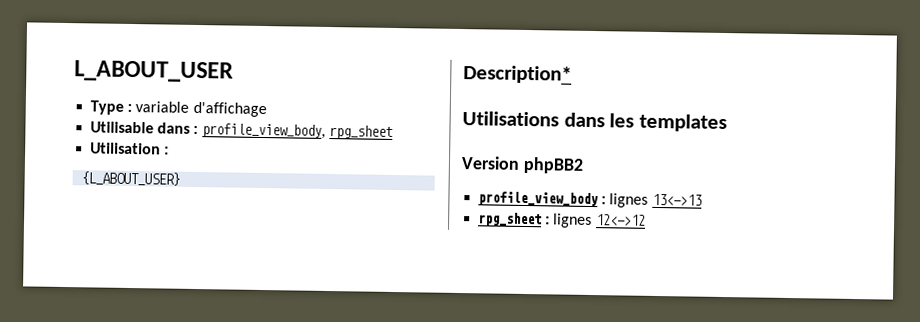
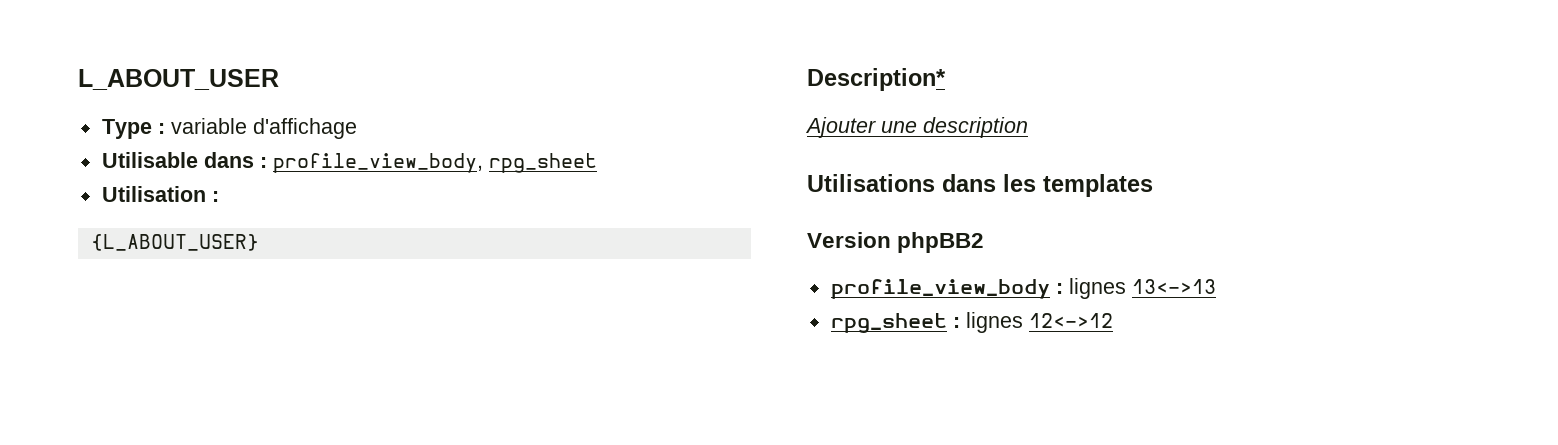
+ Ajouter une description

